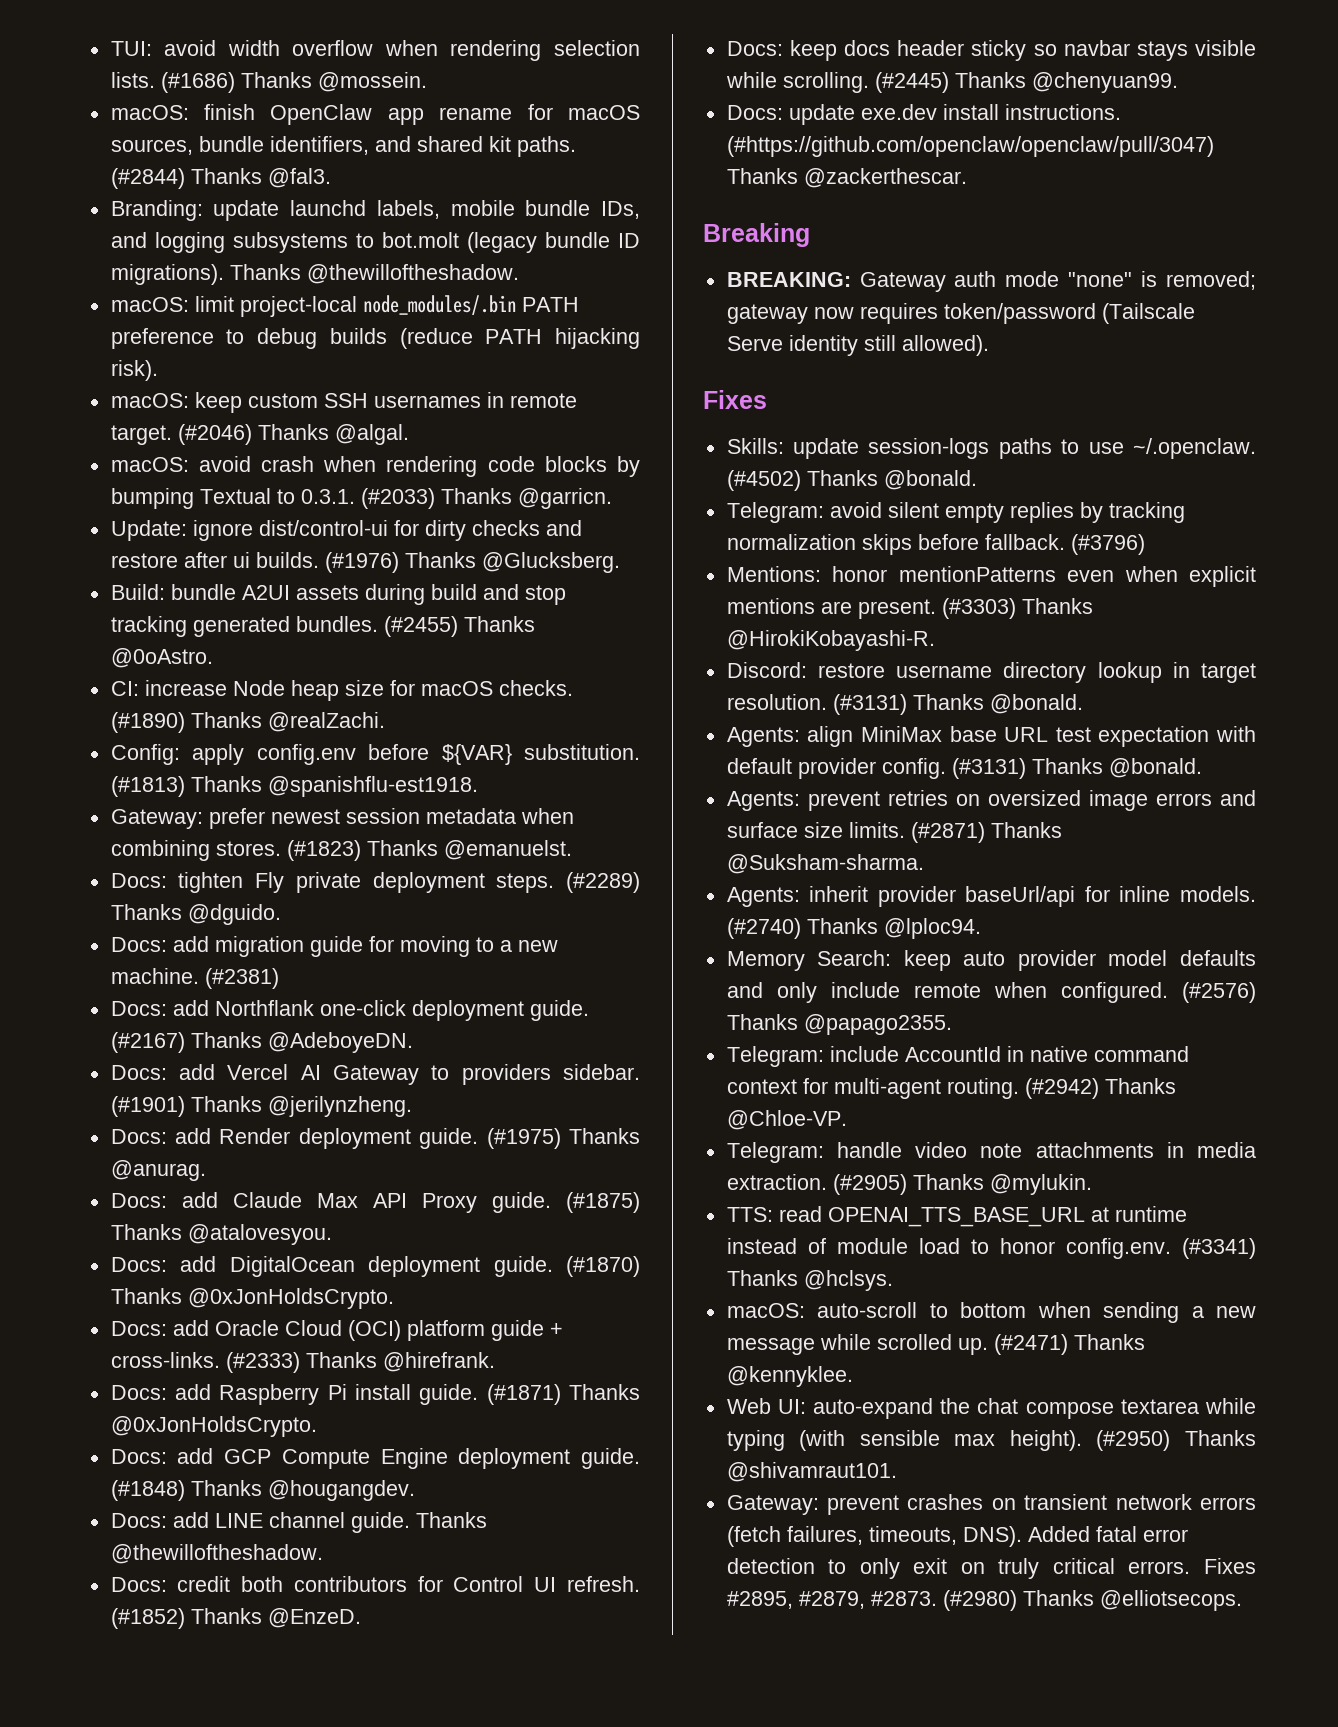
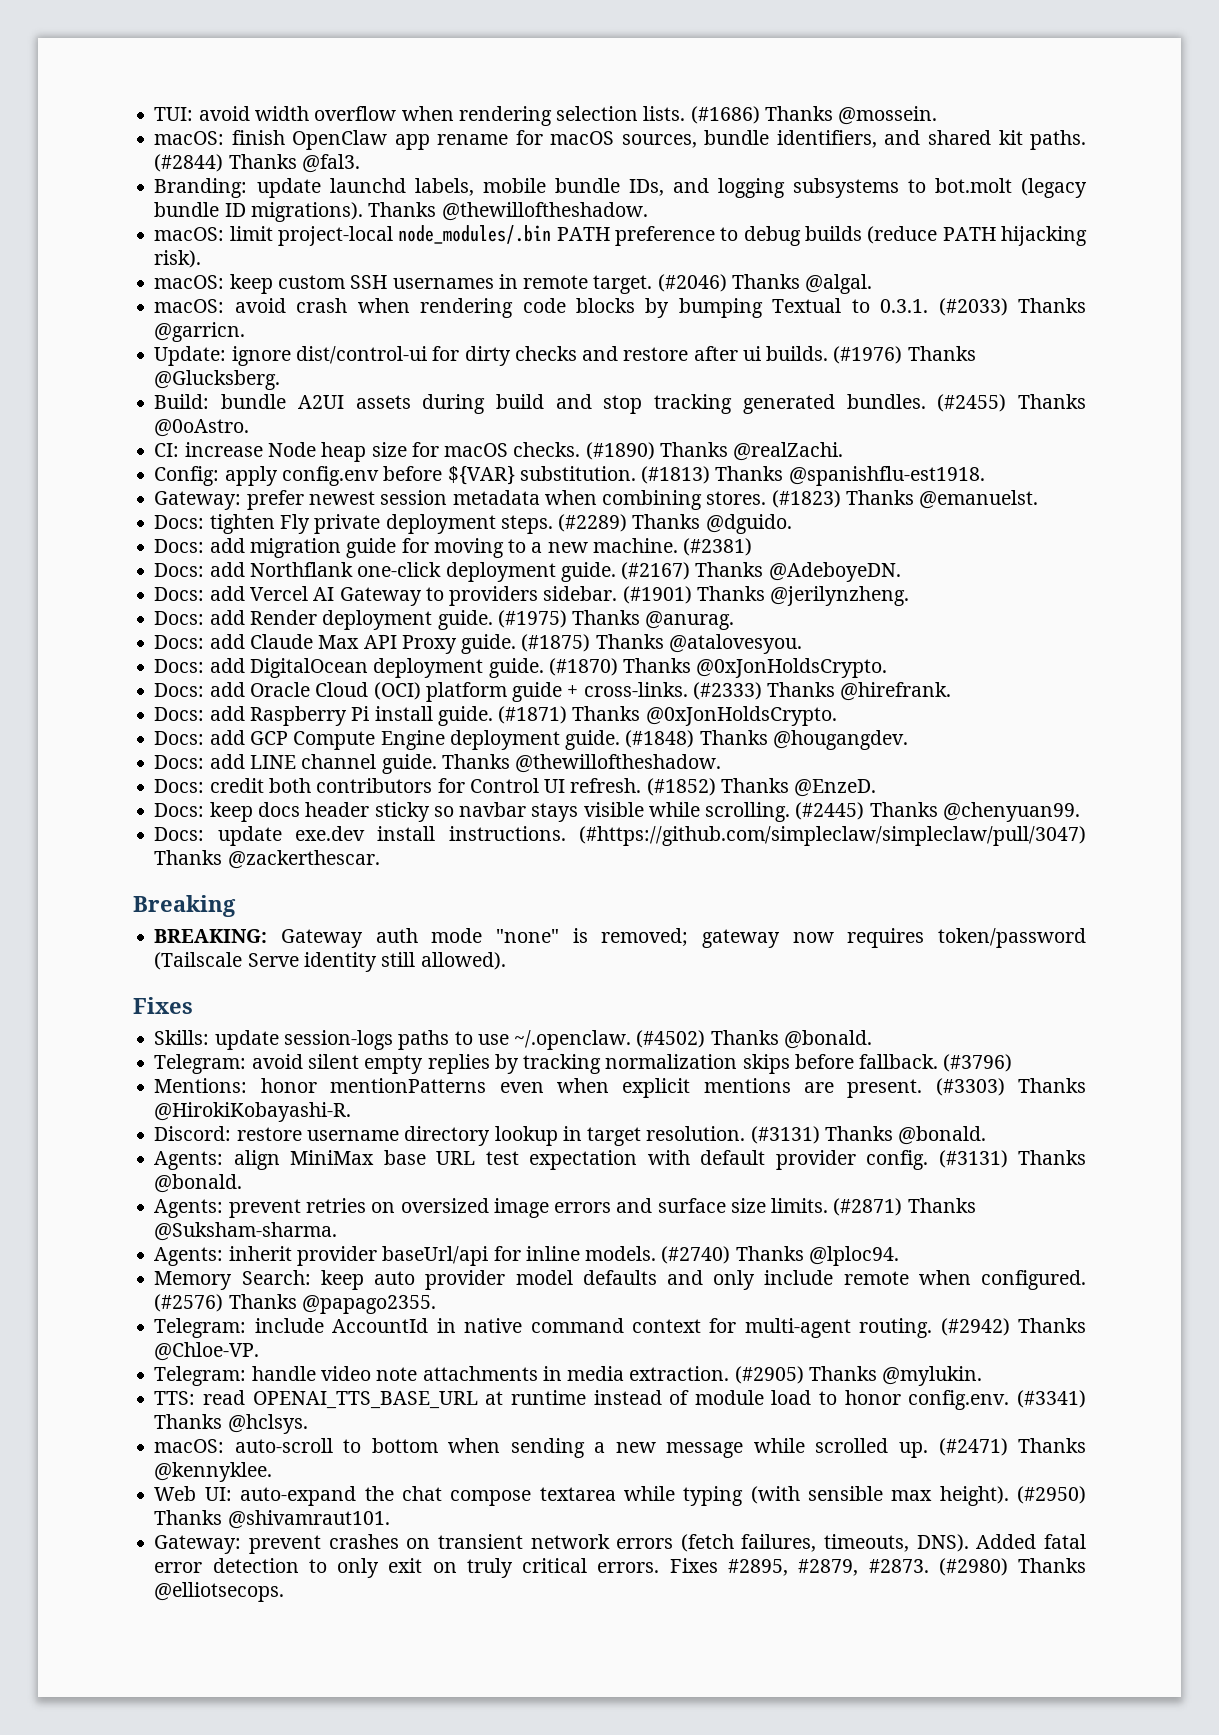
- (#https://github.com/openclaw/openclaw/pull/3047) Thanks @zackerthescar.
+ (#https://github.com/simpleclaw/simpleclaw/pull/3047) Thanks @zackerthescar.

